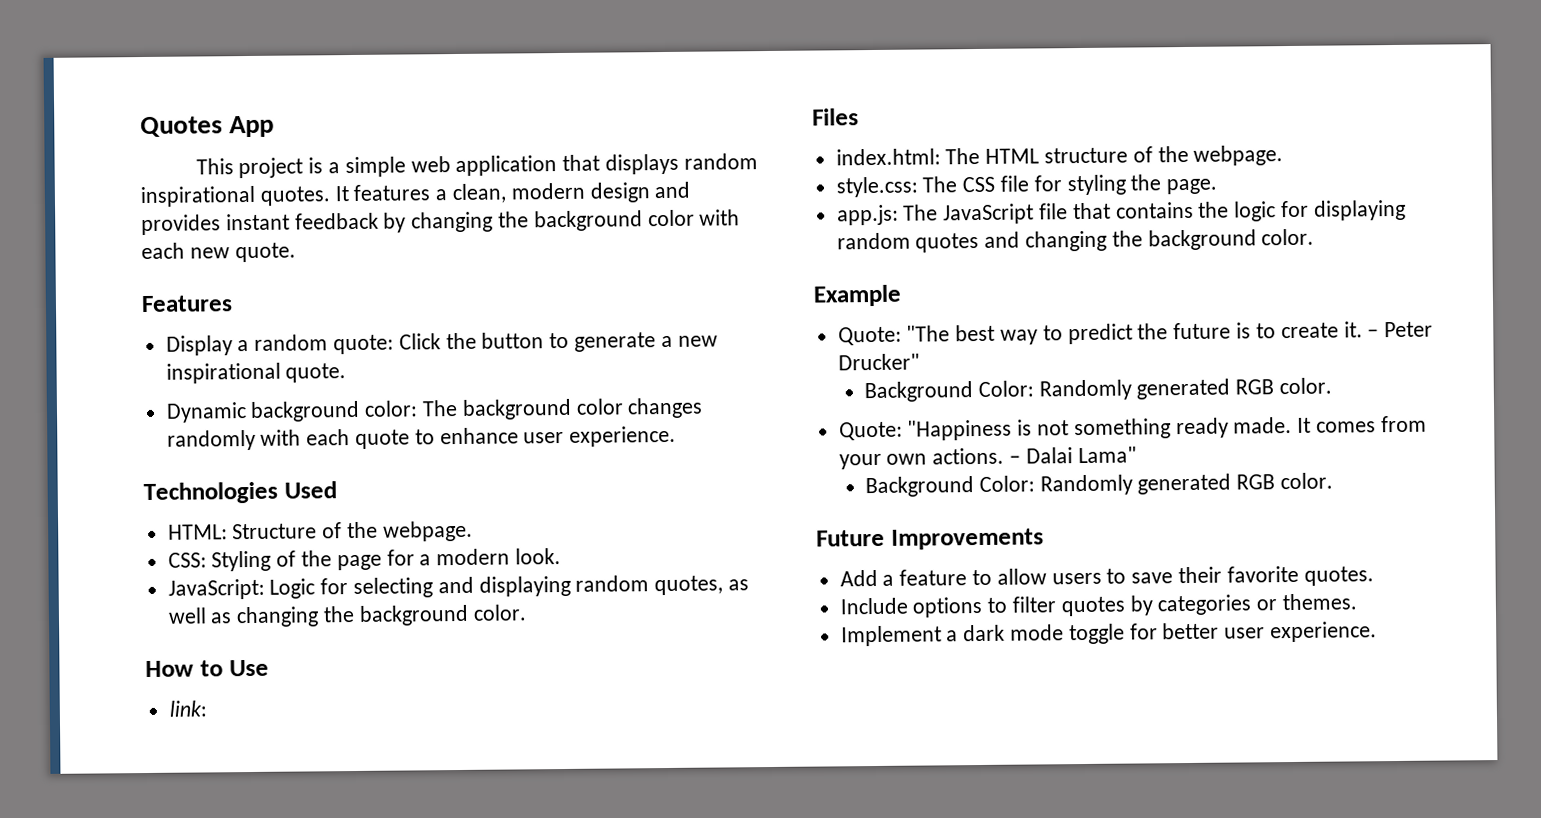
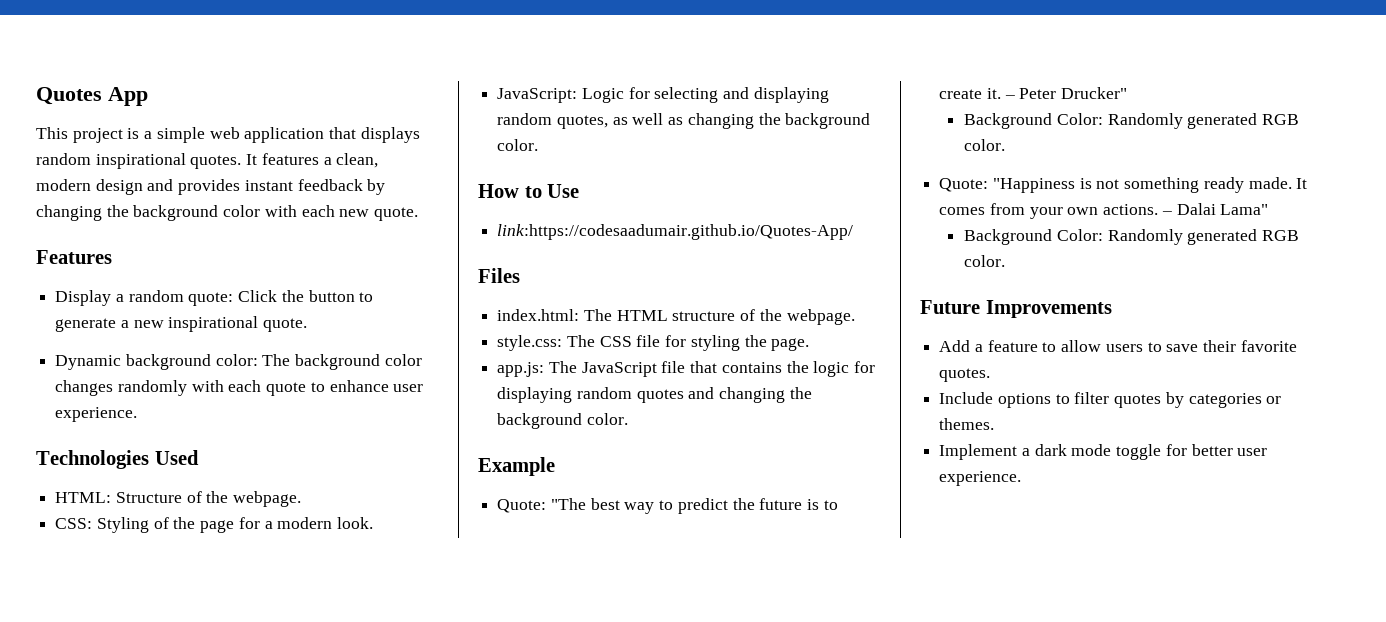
- link:
+ link:https://codesaadumair.github.io/Quotes-App/

